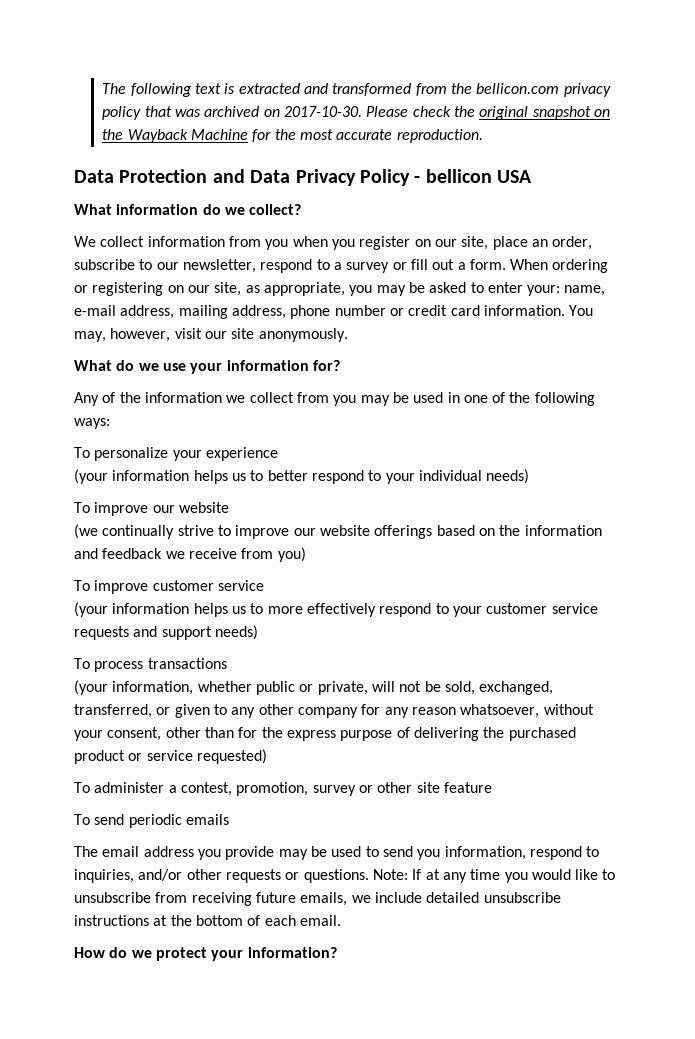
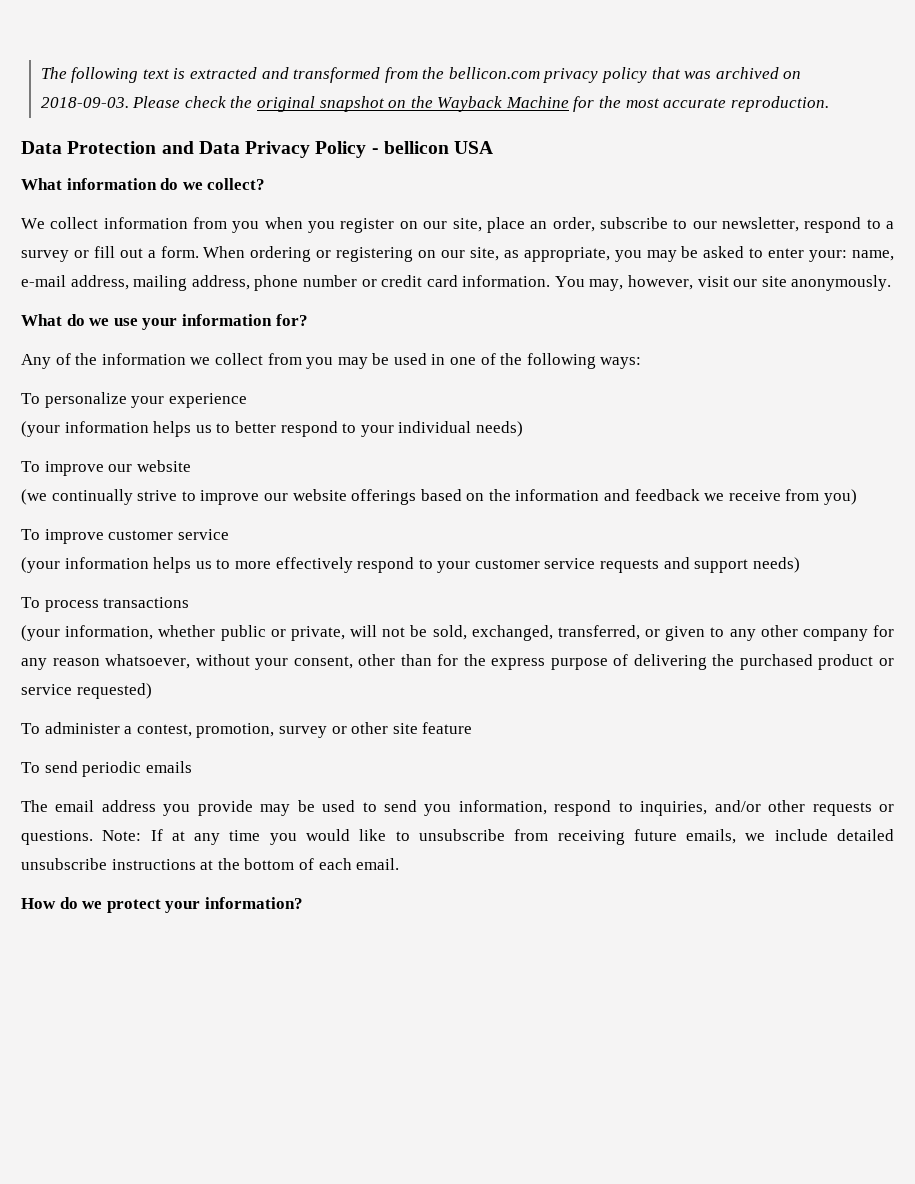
- The following text is extracted and transformed from the bellicon.com privacy policy that was archived on 2017-10-30.
+ The following text is extracted and transformed from the bellicon.com privacy policy that was archived on 2018-09-03.

